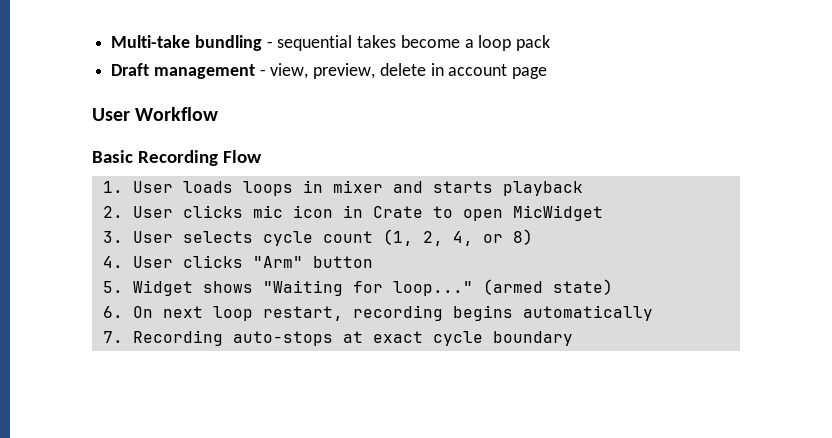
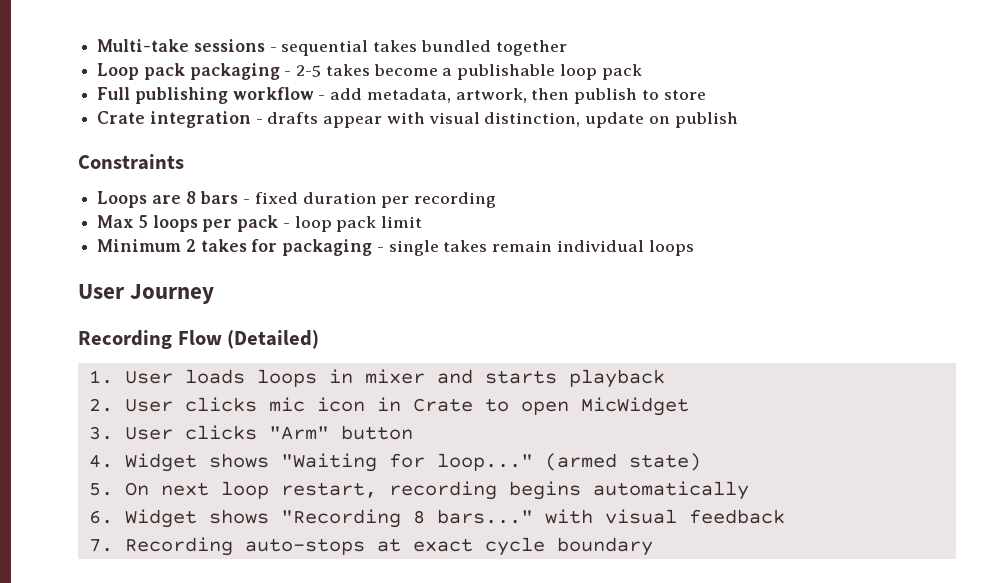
- Multi-take bundling - sequential takes become a loop pack
+ Multi-take sessions - sequential takes bundled together
+ Loop pack packaging - 2-5 takes become a publishable loop pack
- Draft management - view, preview, delete in account page
- User Workflow
- Basic Recording Flow
+ Full publishing workflow - add metadata, artwork, then publish to store
+ Crate integration - drafts appear with visual distinction, update on publish
+ Constraints
+ Loops are 8 bars - fixed duration per recording
+ Max 5 loops per pack - loop pack limit
+ Minimum 2 takes for packaging - single takes remain individual loops
+ User Journey
+ Recording Flow (Detailed)
- 3. User selects cycle count (1, 2, 4, or 8)
- 4. User clicks "Arm" button
+ 3. User clicks "Arm" button
- 5. Widget shows "Waiting for loop..."
+ 4. Widget shows "Waiting for loop..."
- 6. On next loop restart, recording begins automatically
+ 5. On next loop restart, recording begins automatically
+ 6. Widget shows "Recording 8 bars..." with visual feedback

